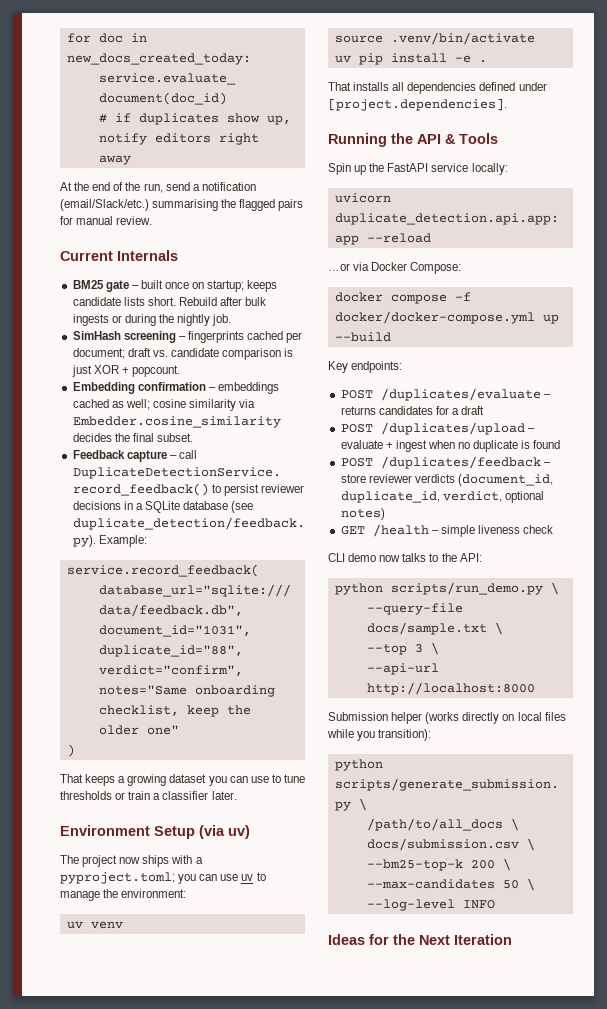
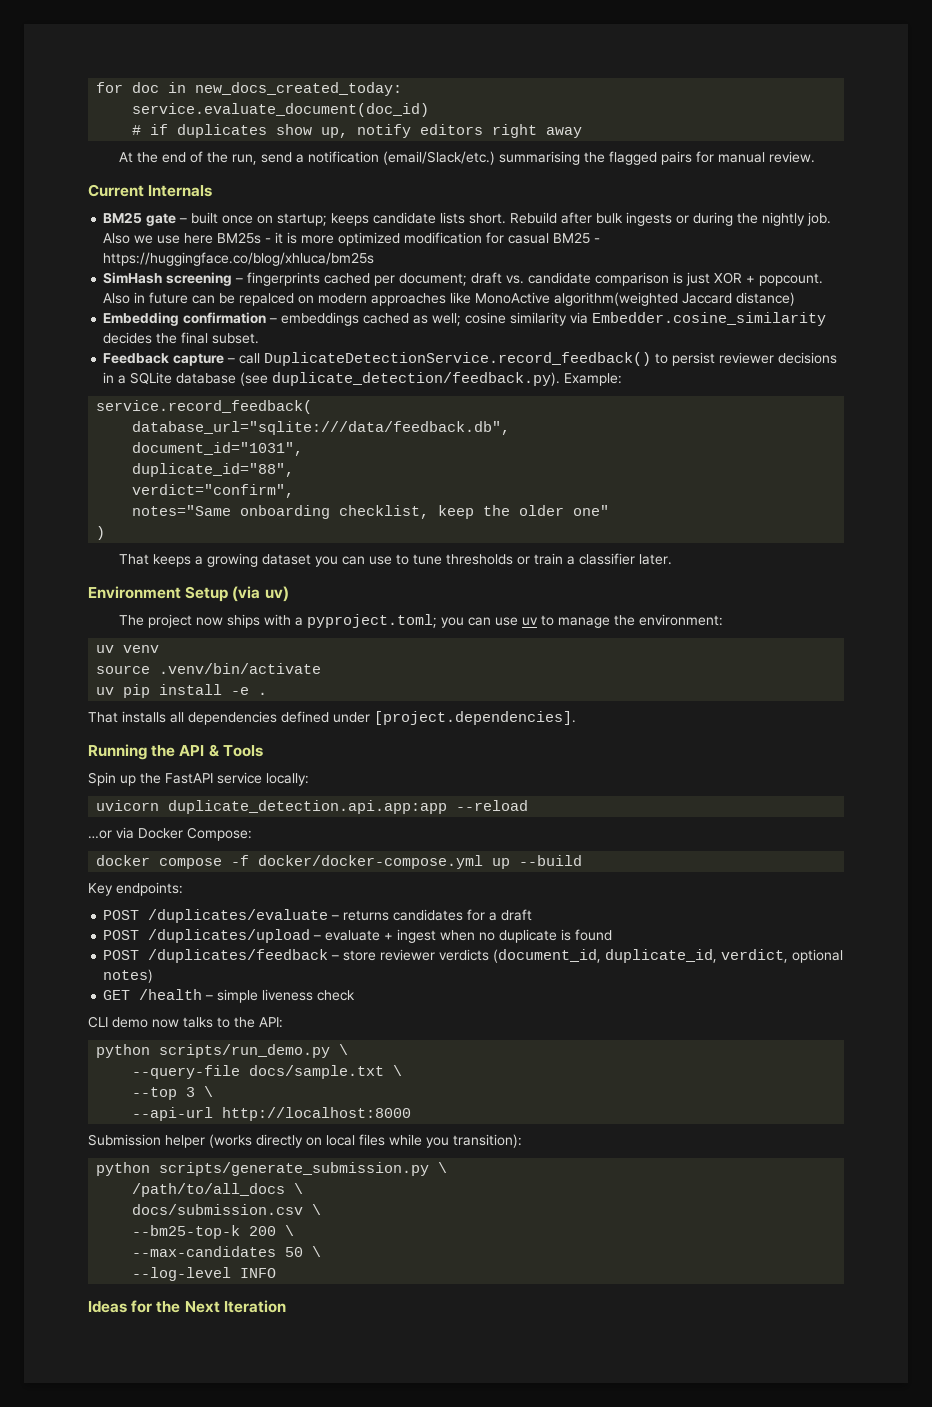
+ Also we use here BM25s - it is more optimized modification for casual BM25 - https://huggingface.co/blog/xhluca/bm25s
+ Also in future can be repalced on modern approaches like MonoActive algorithm(weighted Jaccard distance)

